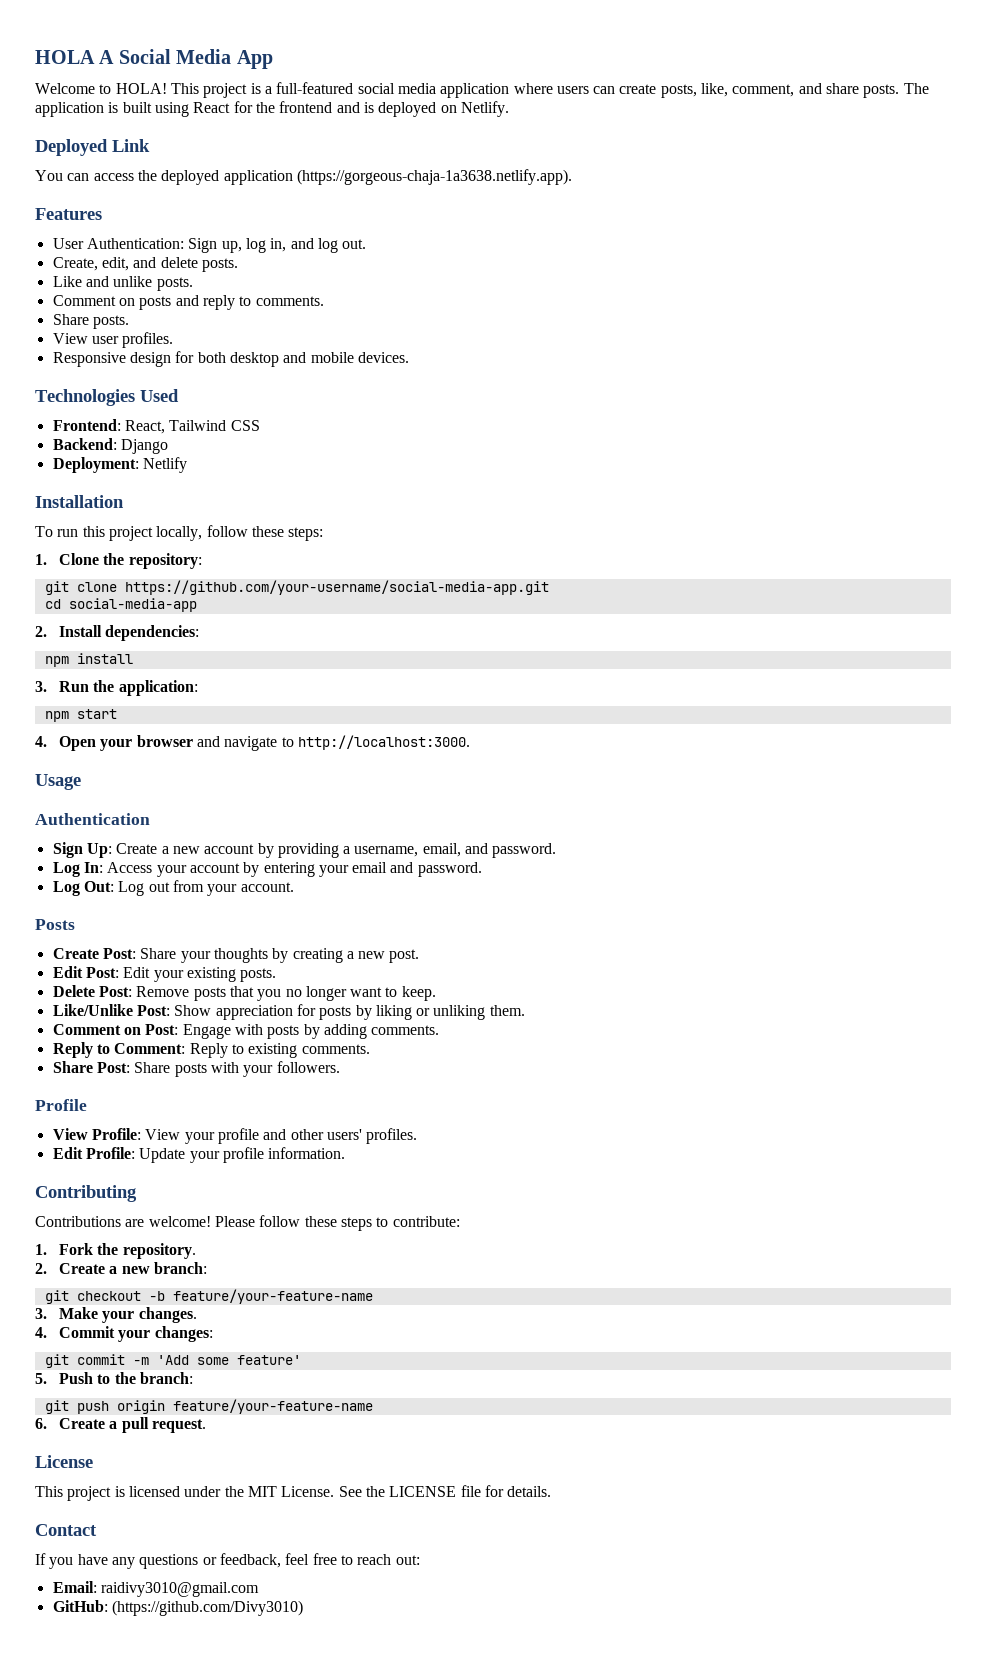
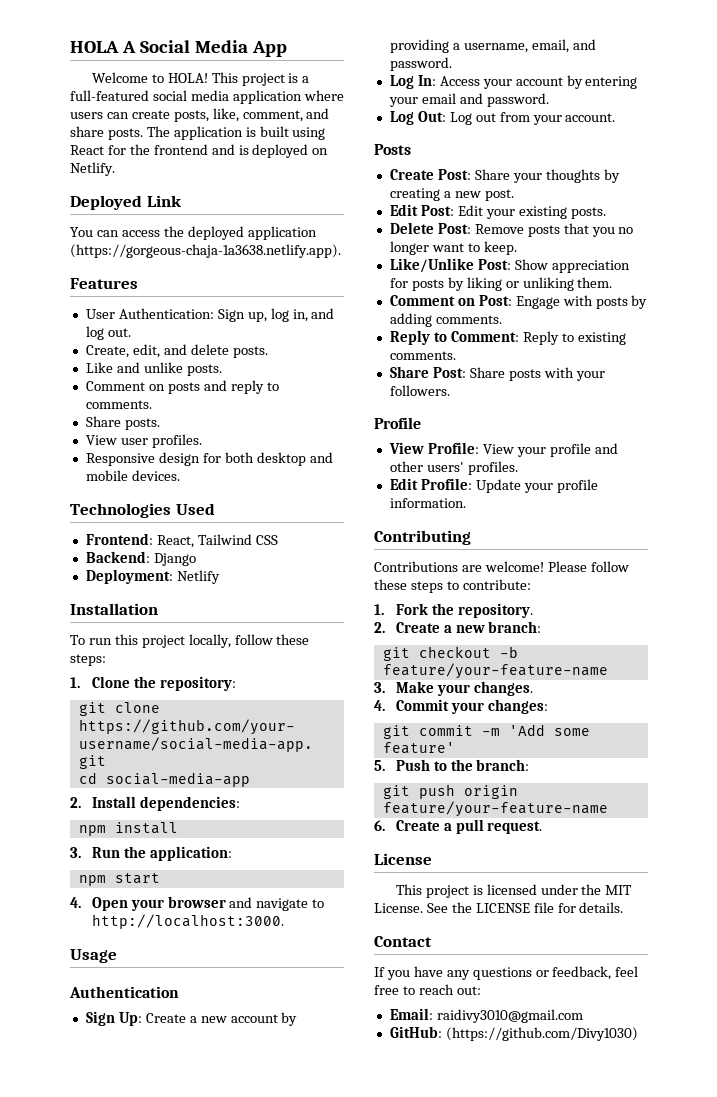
- GitHub: (https://github.com/Divy3010)
+ GitHub: (https://github.com/Divy1030)

